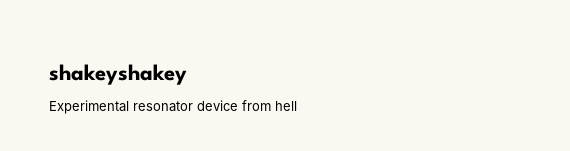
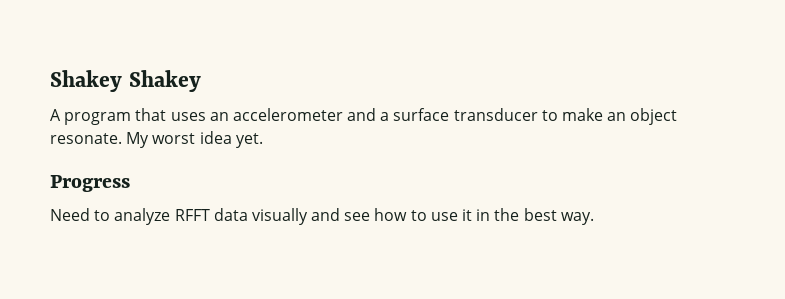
- shakeyshakey
- Experimental resonator device from hell
+ Shakey Shakey
+ A program that uses an accelerometer and a surface transducer to make an object resonate. My worst idea yet.
+ Progress
+ Need to analyze RFFT data visually and see how to use it in the best way.

